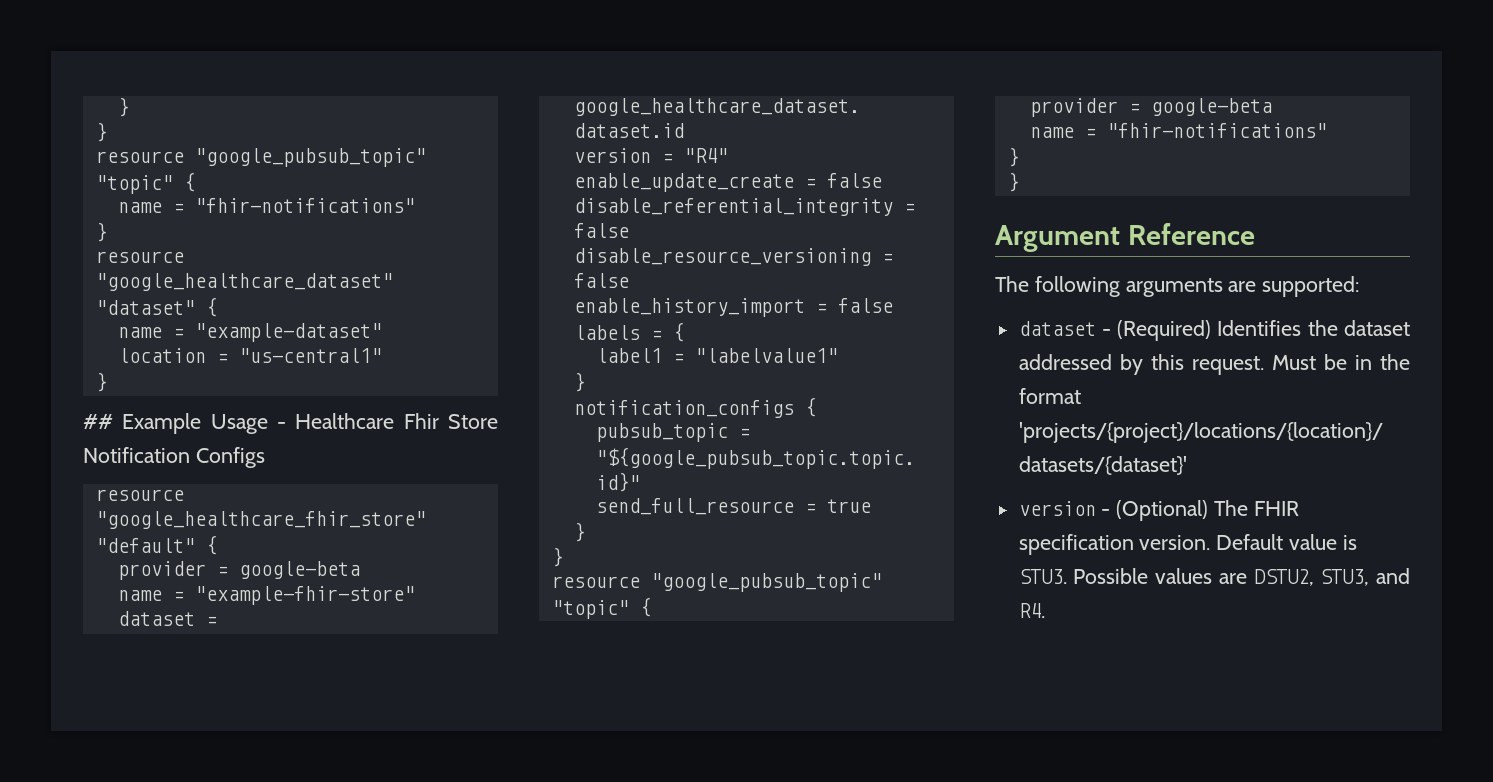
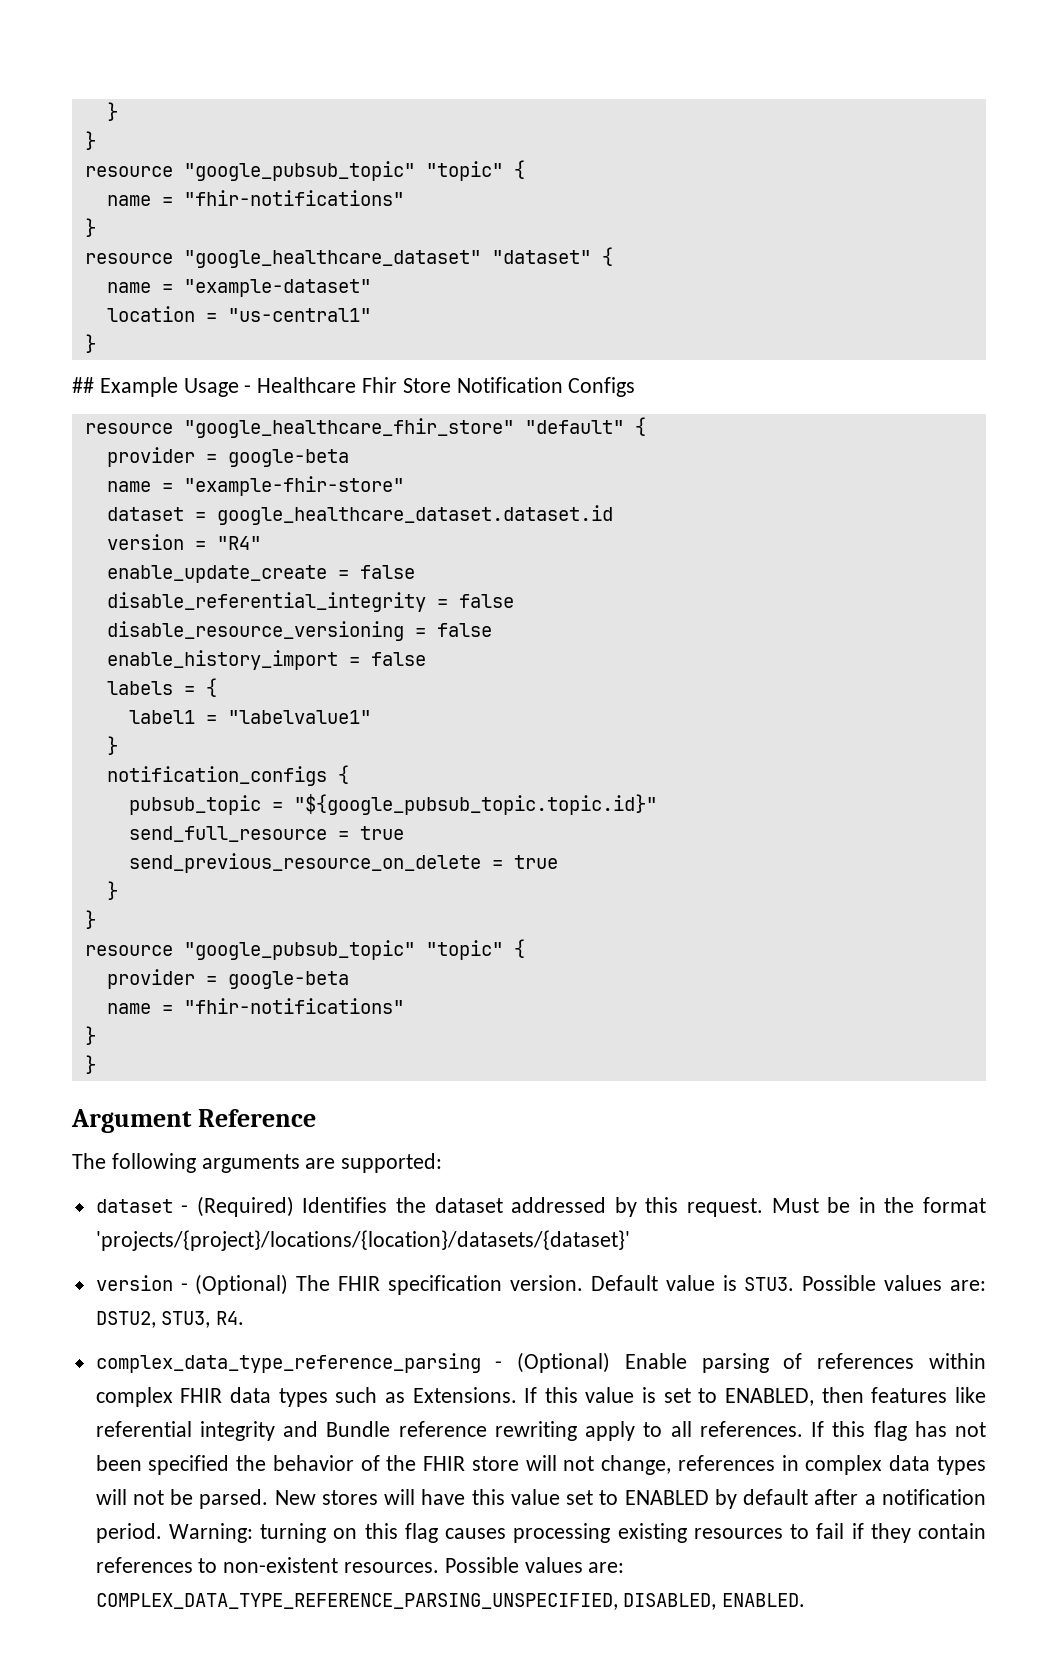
+ send_previous_resource_on_delete = true
- Possible values are DSTU2, STU3, and R4.
+ Possible values are: DSTU2, STU3, R4.
+ complex_data_type_reference_parsing - (Optional) Enable parsing of references within complex FHIR data types such as Extensions. If this value is set to ENABLED, then features like referential integrity and Bundle reference rewriting apply to all references. If this flag has not been specified the behavior of the FHIR store will not change, references in complex data types will not be parsed. New stores will have this value set to ENABLED by default after a notification period. Warning: turning on this flag causes processing existing resources to fail if they contain references to non-existent resources. Possible values are: COMPLEX_DATA_TYPE_REFERENCE_PARSING_UNSPECIFIED, DISABLED, ENABLED.

